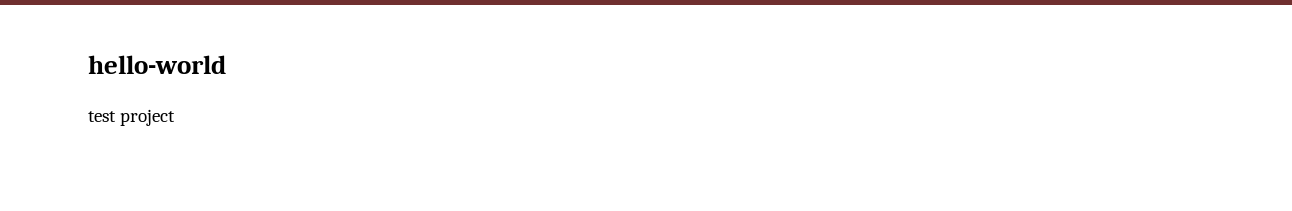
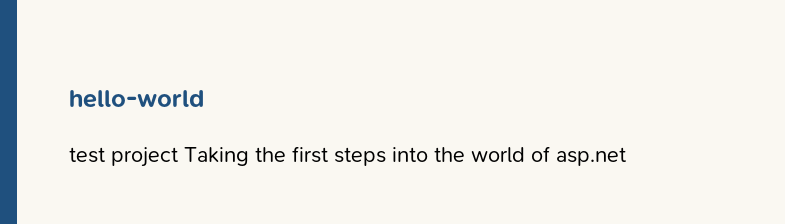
- test project
+ test project Taking the first steps into the world of asp.net

